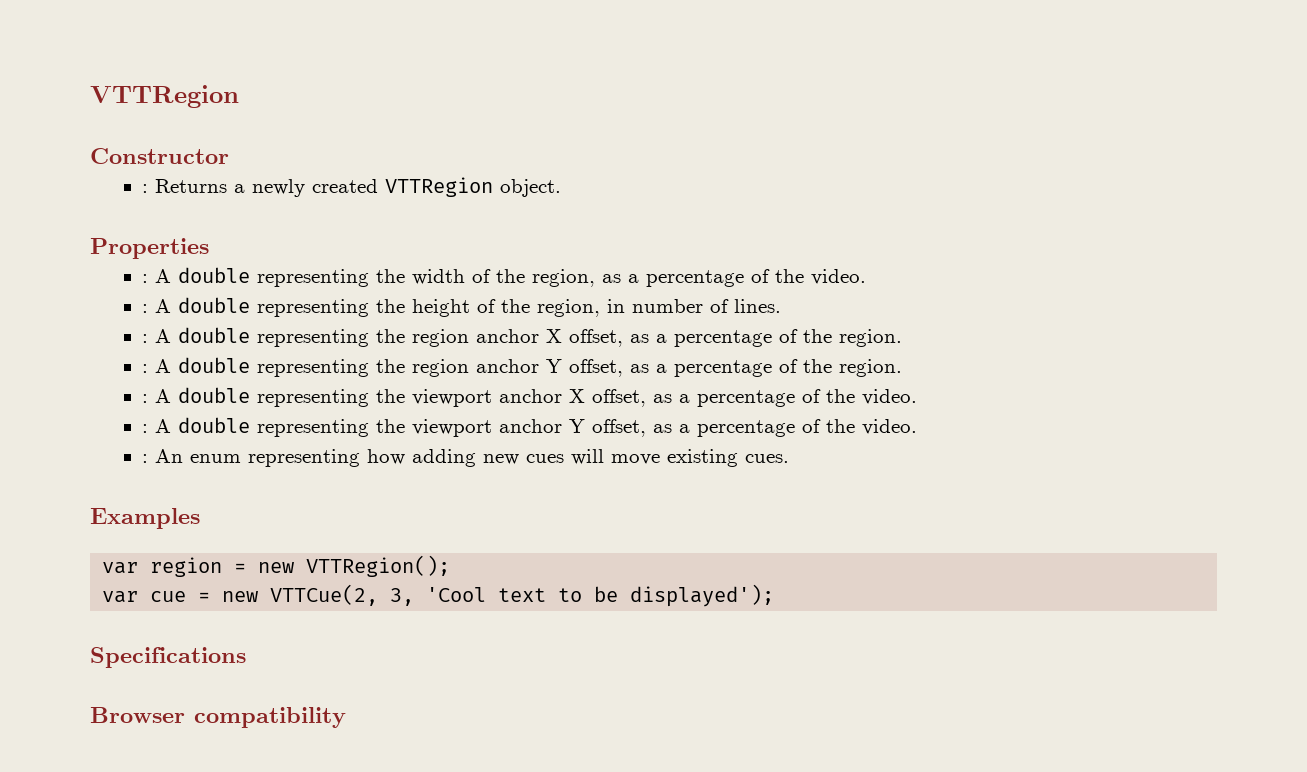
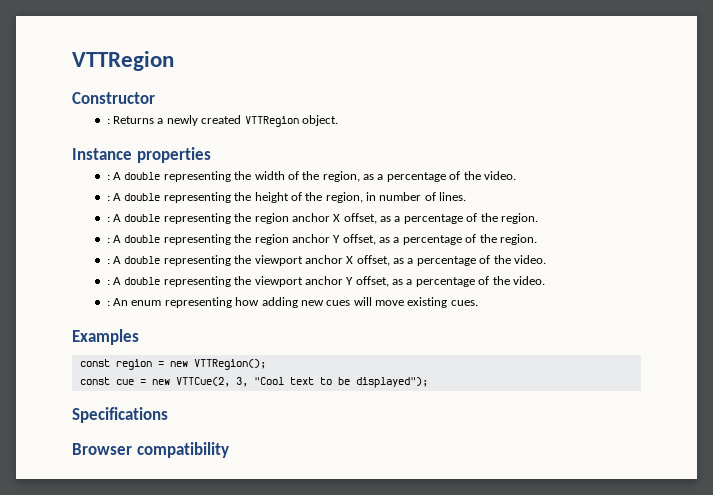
- Properties
+ Instance properties
- var region = new VTTRegion();
+ const region = new VTTRegion();
- var cue = new VTTCue(2, 3, 'Cool text to be displayed');
+ const cue = new VTTCue(2, 3, "Cool text to be displayed");

